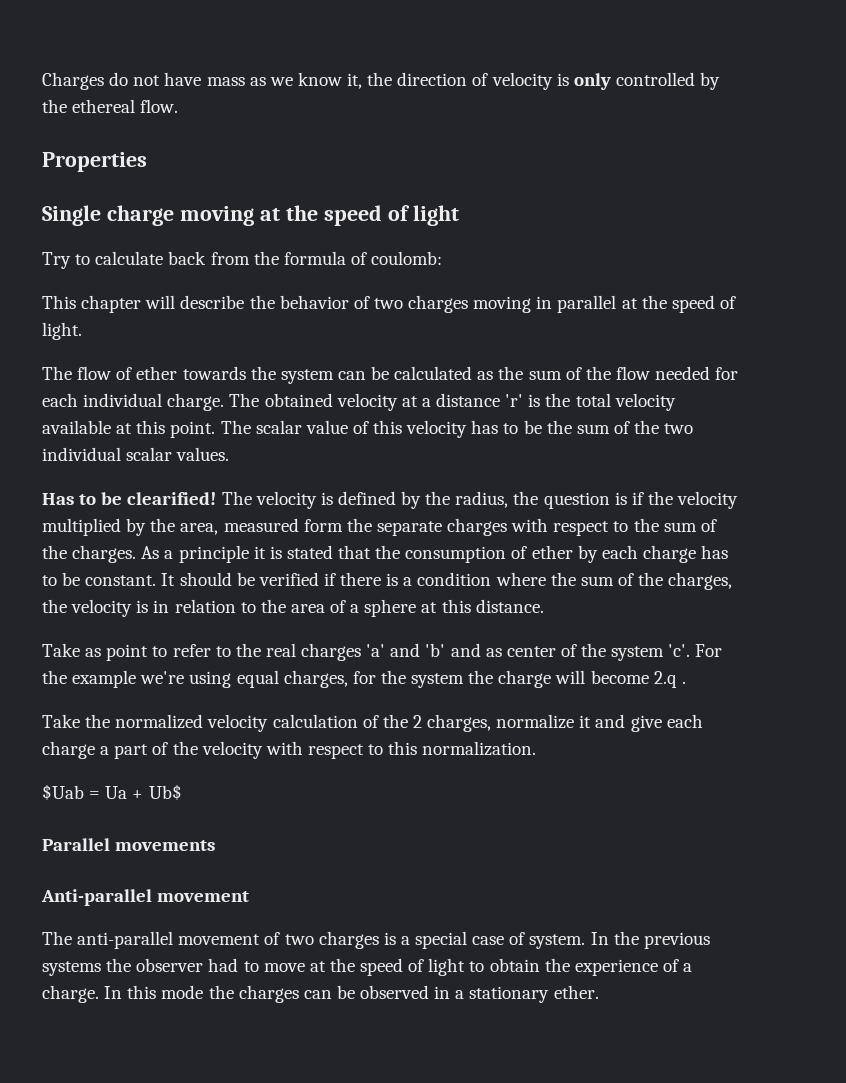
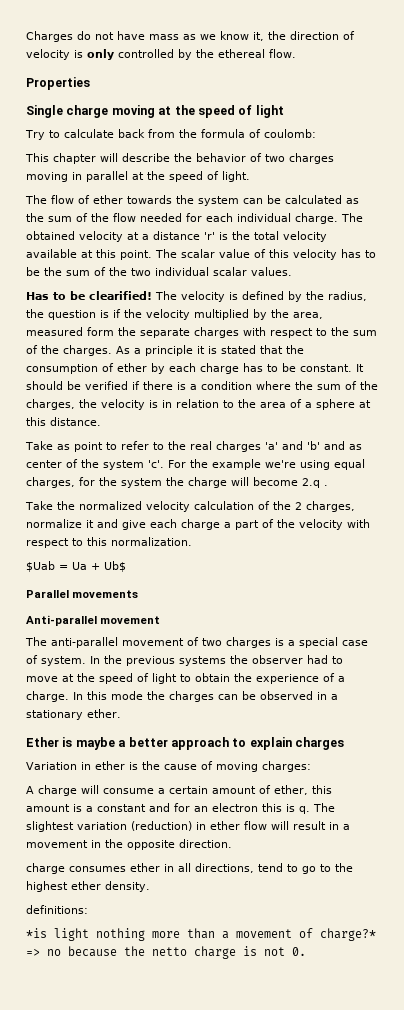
+ Ether is maybe a better approach to explain charges
+ Variation in ether is the cause of moving charges:
+ A charge will consume a certain amount of ether, this amount is a constant and for an electron this is q. The slightest variation (reduction) in ether flow will result in a movement in the opposite direction.
+ charge consumes ether in all directions, tend to go to the highest ether density.
+ definitions:
+ *is light nothing more than a movement of charge?* => no because the netto charge is not 0.

